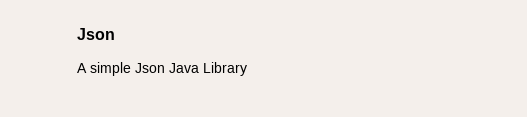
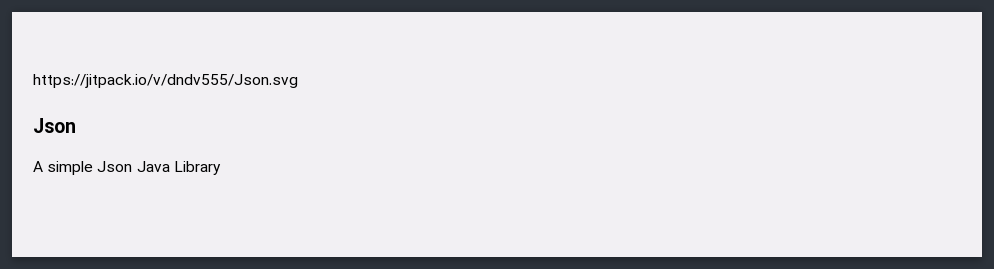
+ https://jitpack.io/v/dndv555/Json.svg

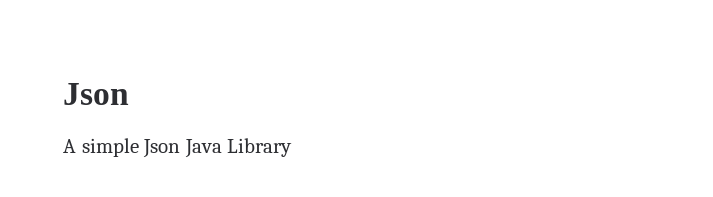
- https://jitpack.io/v/dndv555/Json.svg

